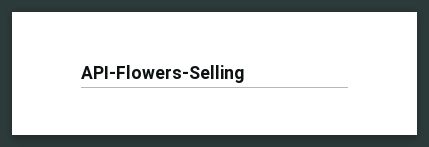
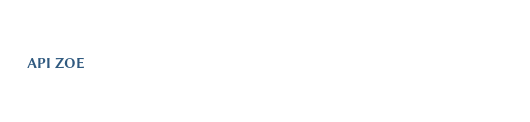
- API-Flowers-Selling
+ API ZOE

